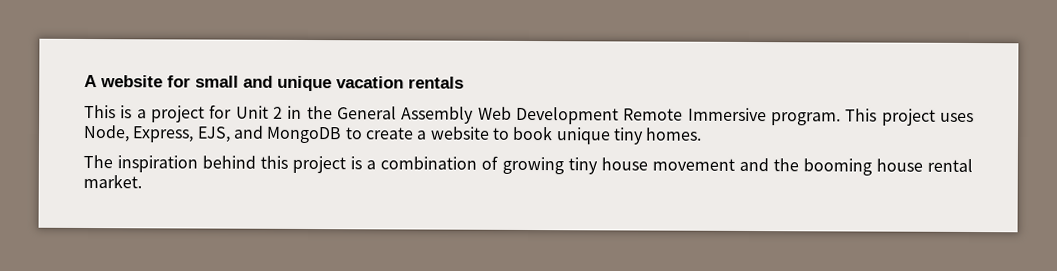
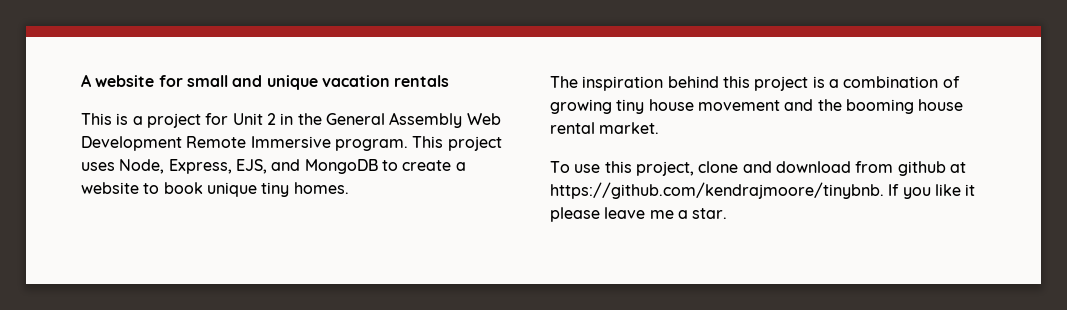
+ To use this project, clone and download from github at https://github.com/kendrajmoore/tinybnb. If you like it please leave me a star.

